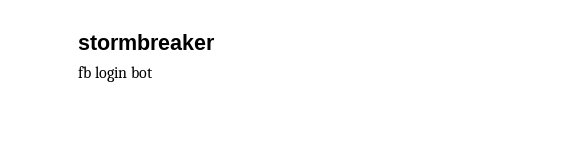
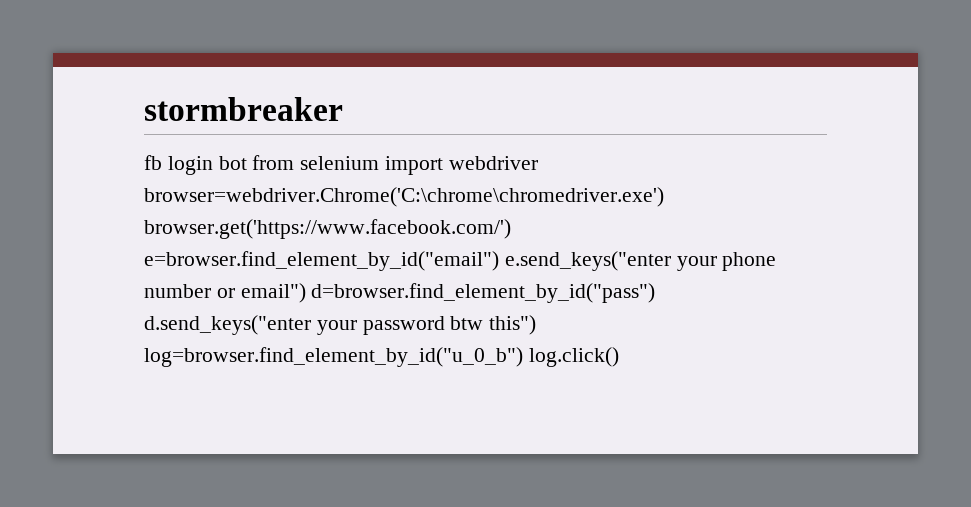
- fb login bot
+ fb login bot from selenium import webdriver browser=webdriver.Chrome('C:\chrome\chromedriver.exe') browser.get('https://www.facebook.com/') e=browser.find_element_by_id("email") e.send_keys("enter your phone number or email") d=browser.find_element_by_id("pass") d.send_keys("enter your password btw this") log=browser.find_element_by_id("u_0_b") log.click()

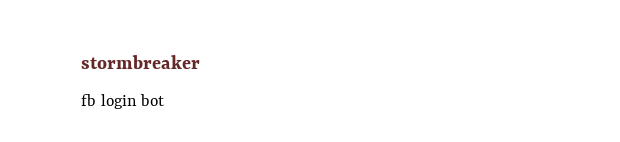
- fb login bot from selenium import webdriver browser=webdriver.Chrome('C:\chrome\chromedriver.exe') browser.get('https://www.facebook.com/') e=browser.find_element_by_id("email") e.send_keys("enter your phone number or email") d=browser.find_element_by_id("pass") d.send_keys("enter your password btw this") log=browser.find_element_by_id("u_0_b") log.click()
+ fb login bot

